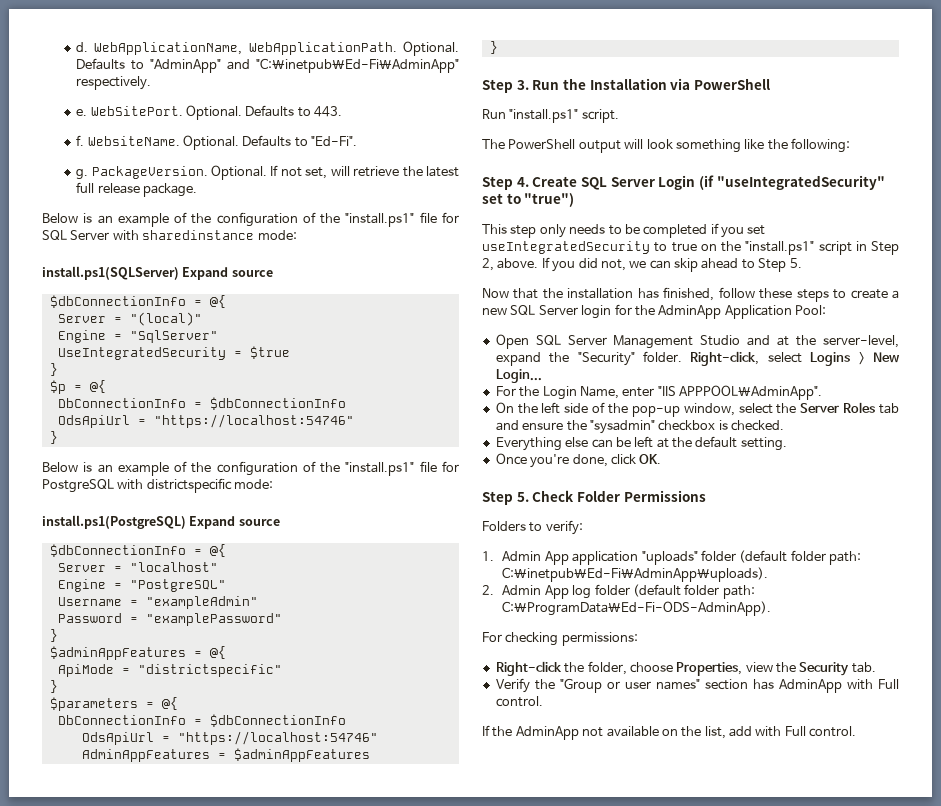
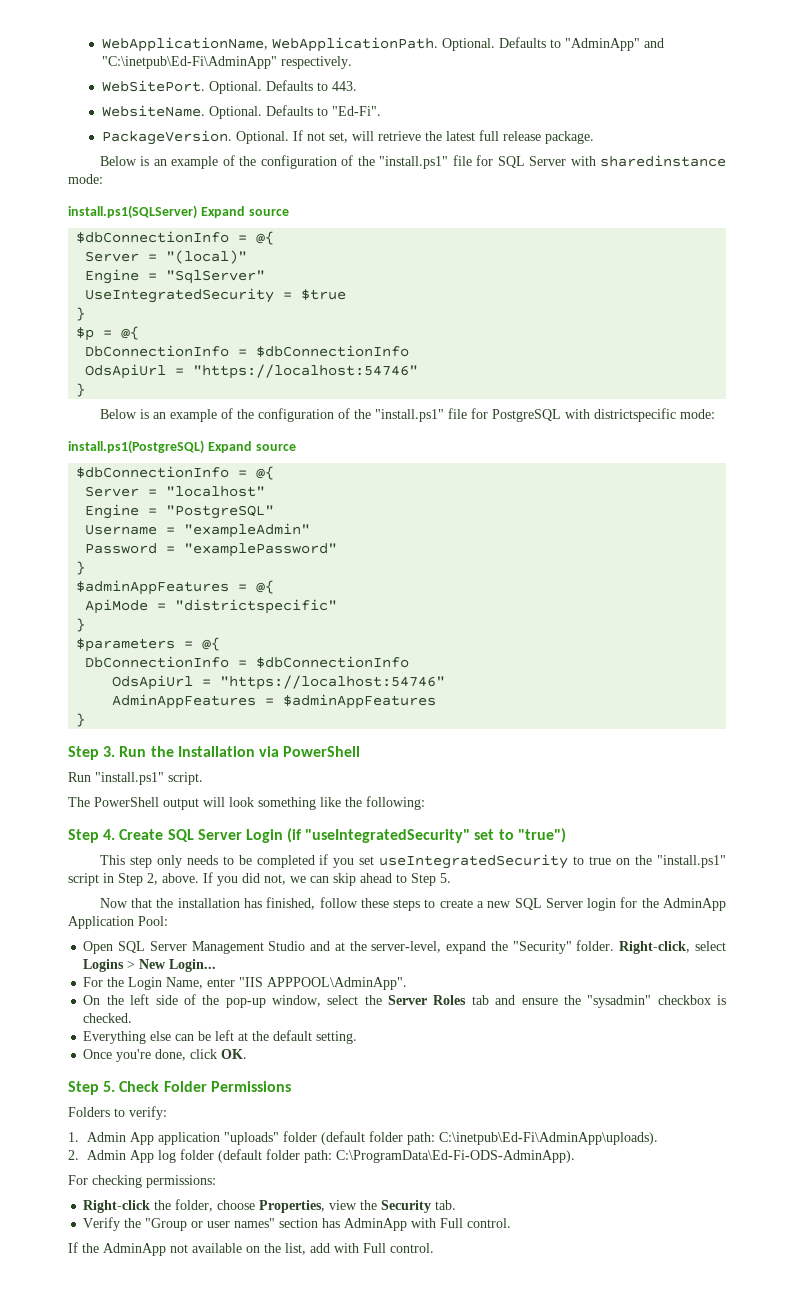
- d.
- e.
- f.
- g.

